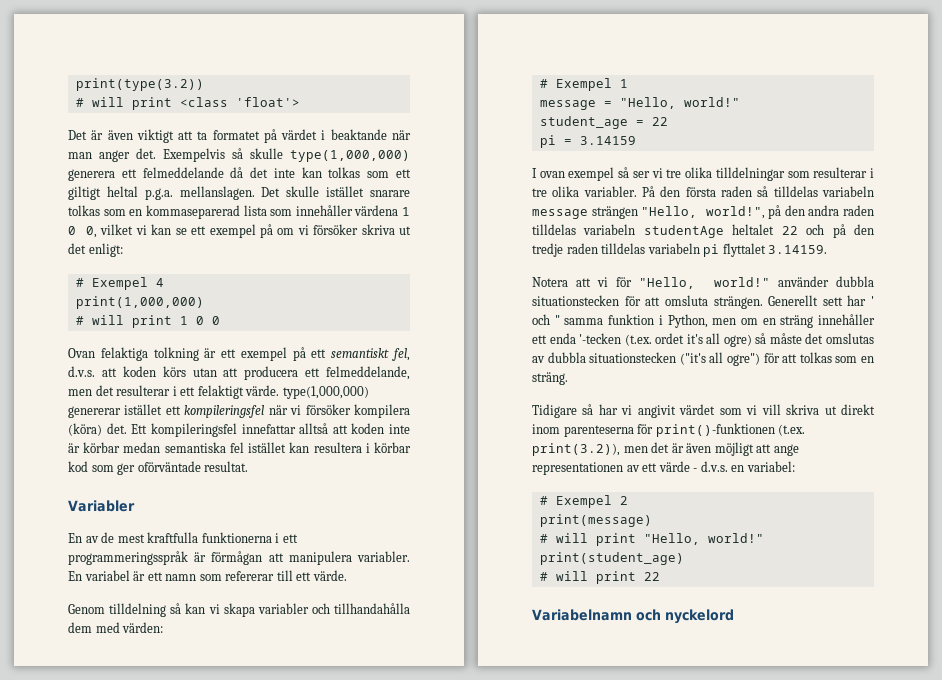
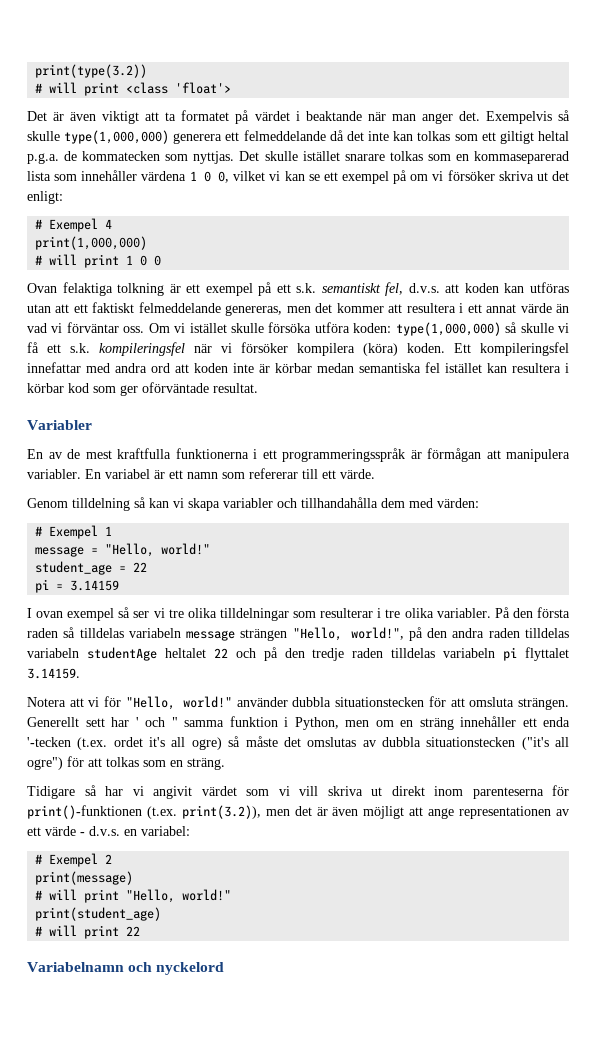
- Exempelvis så skulle type(1,000,000) generera ett felmeddelande då det inte kan tolkas som ett giltigt heltal p.g.a. mellanslagen.
+ Exempelvis så skulle type(1,000,000) generera ett felmeddelande då det inte kan tolkas som ett giltigt heltal p.g.a. de kommatecken som nyttjas.
- Ovan felaktiga tolkning är ett exempel på ett semantiskt fel, d.v.s. att koden körs utan att producera ett felmeddelande, men det resulterar i ett felaktigt värde. type(1,000,000) genererar istället ett kompileringsfel när vi försöker kompilera (köra) det.
+ Ovan felaktiga tolkning är ett exempel på ett s.k. semantiskt fel, d.v.s. att koden kan utföras utan att ett faktiskt felmeddelande genereras, men det kommer att resultera i ett annat värde än vad vi förväntar oss. Om vi istället skulle försöka utföra koden: type(1,000,000) så skulle vi få ett s.k. kompileringsfel när vi försöker kompilera (köra) koden.
- Ett kompileringsfel innefattar alltså att koden inte är körbar medan semantiska fel istället kan resultera i körbar kod som ger oförväntade resultat.
+ Ett kompileringsfel innefattar med andra ord att koden inte är körbar medan semantiska fel istället kan resultera i körbar kod som ger oförväntade resultat.

